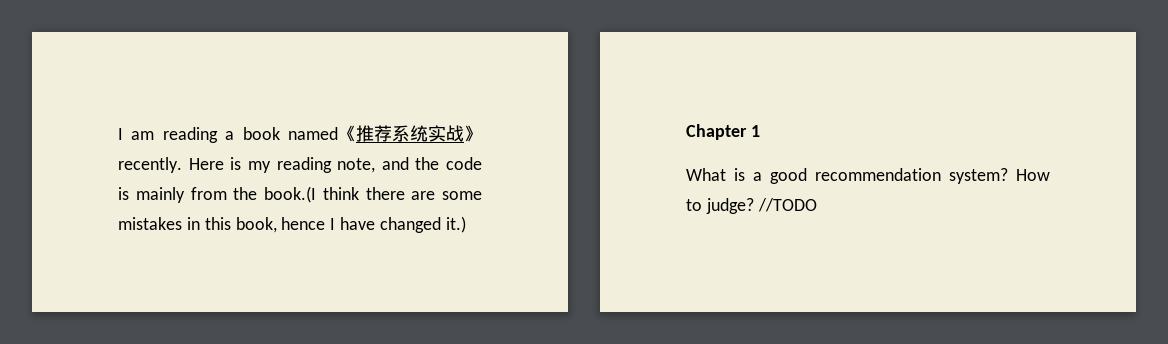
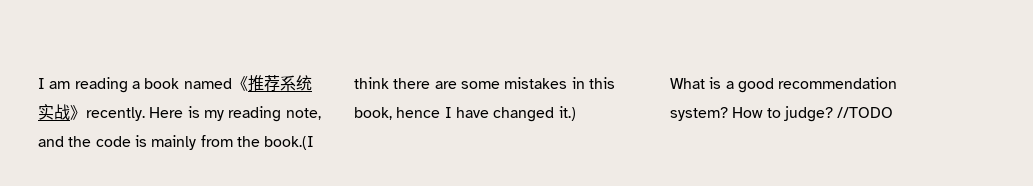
- Chapter 1

